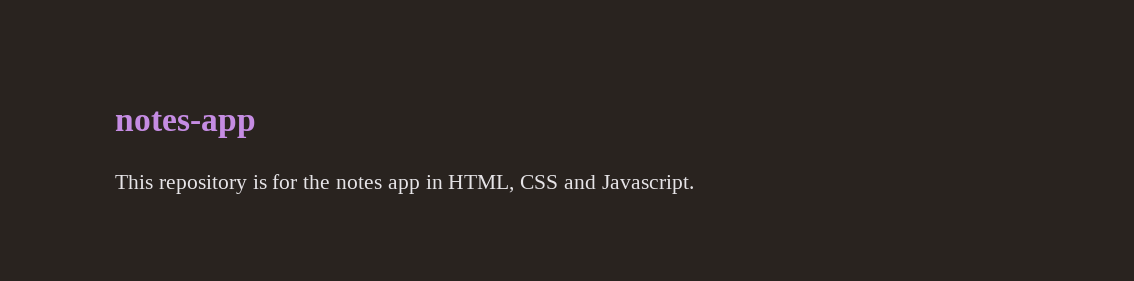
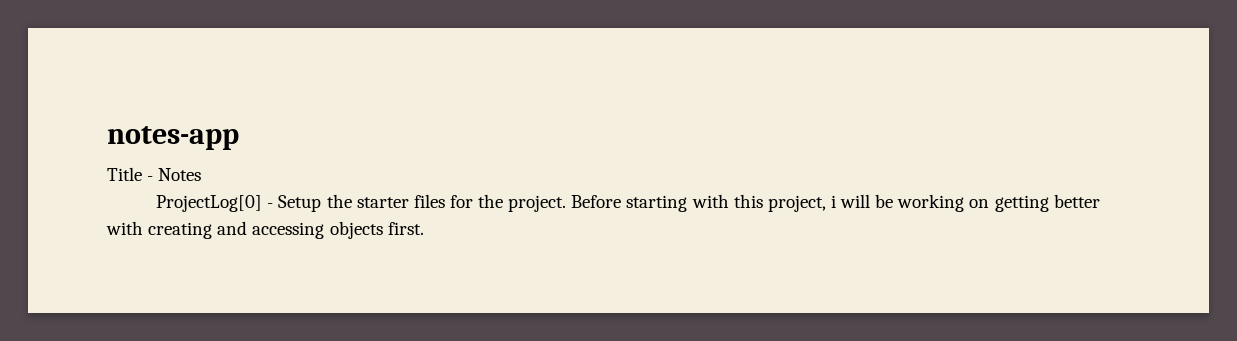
- This repository is for the notes app in HTML, CSS and Javascript.
+ Title - Notes
+ ProjectLog[0] - Setup the starter files for the project. Before starting with this project, i will be working on getting better with creating and accessing objects first.

